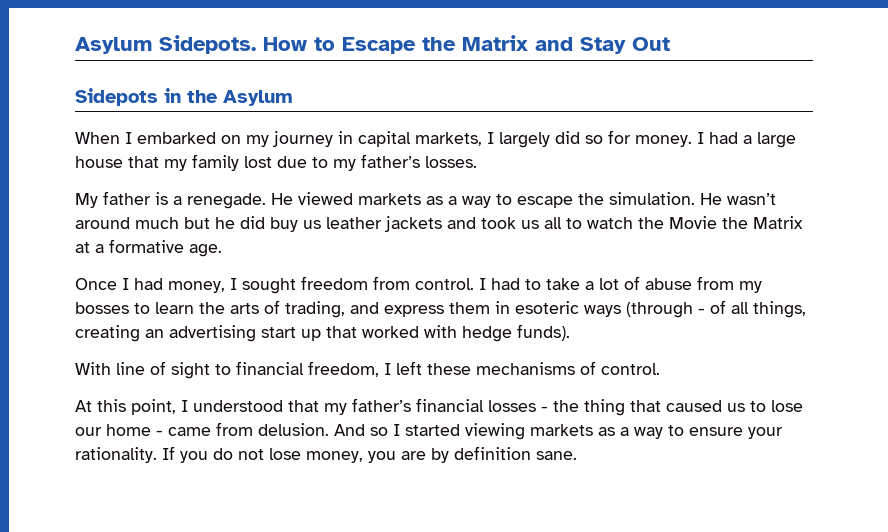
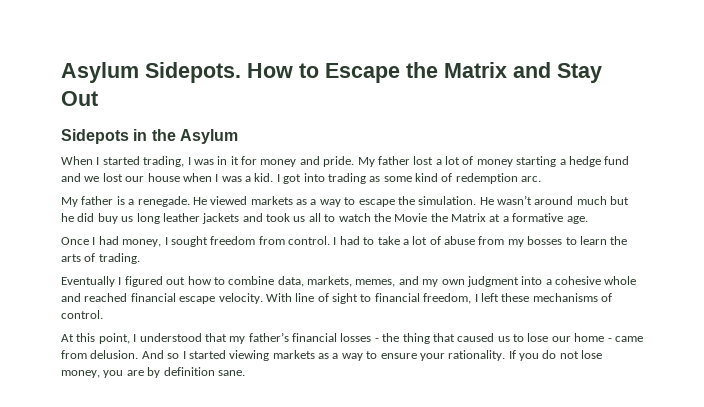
- When I embarked on my journey in capital markets, I largely did so for money. I had a large house that my family lost due to my father’s losses.
+ When I started trading, I was in it for money and pride. My father lost a lot of money starting a hedge fund and we lost our house when I was a kid. I got into trading as some kind of redemption arc.
- He wasn’t around much but he did buy us leather jackets and took us all to watch the Movie the Matrix at a formative age.
+ He wasn’t around much but he did buy us long leather jackets and took us all to watch the Movie the Matrix at a formative age.
- I had to take a lot of abuse from my bosses to learn the arts of trading, and express them in esoteric ways (through - of all things, creating an advertising start up that worked with hedge funds).
- With line of sight to financial freedom, I left these mechanisms of control.
+ I had to take a lot of abuse from my bosses to learn the arts of trading.
+ Eventually I figured out how to combine data, markets, memes, and my own judgment into a cohesive whole and reached financial escape velocity. With line of sight to financial freedom, I left these mechanisms of control.

